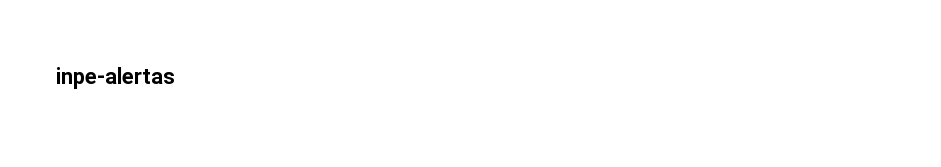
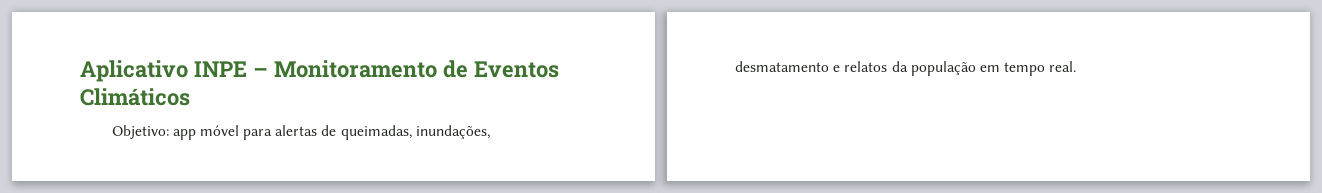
- inpe-alertas
+ Aplicativo INPE – Monitoramento de Eventos Climáticos
+ Objetivo: app móvel para alertas de queimadas, inundações, desmatamento e relatos da população em tempo real.

